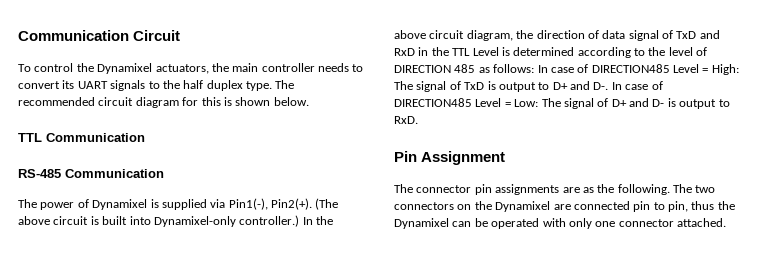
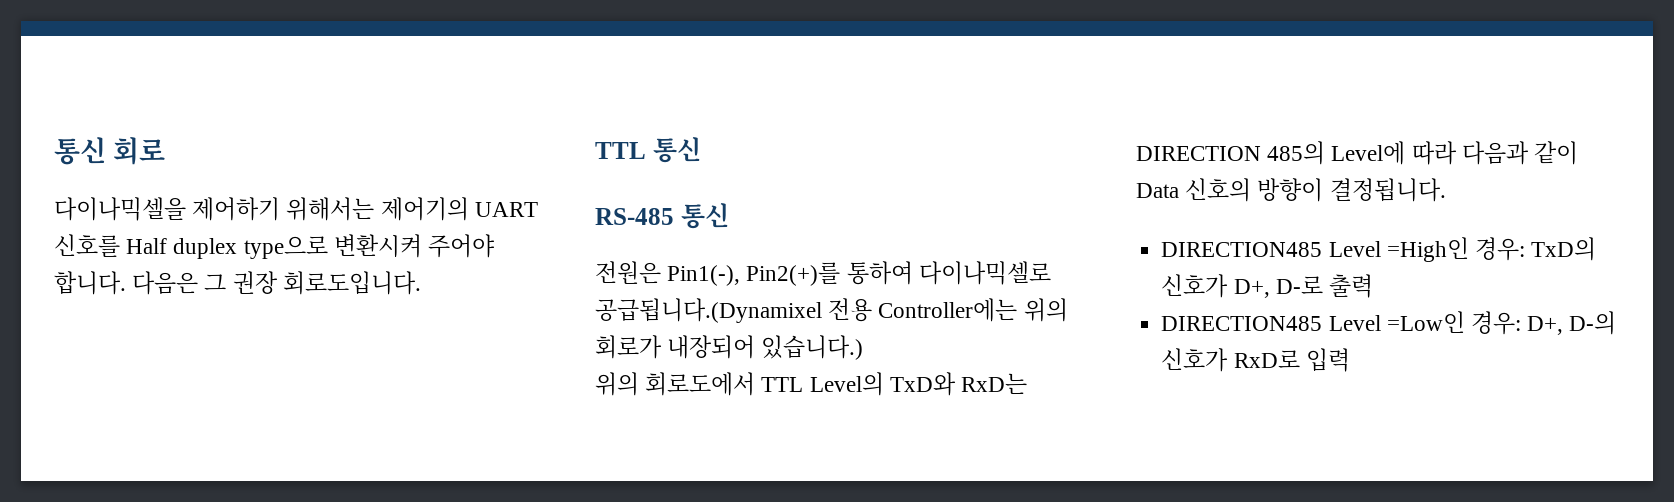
- Communication Circuit
- To control the Dynamixel actuators, the main controller needs to convert its UART signals to the half duplex type. The recommended circuit diagram for this is shown below.
- TTL Communication
+ 통신 회로
+ 다이나믹셀을 제어하기 위해서는 제어기의 UART 신호를 Half duplex type으로 변환시켜 주어야 합니다. 다음은 그 권장 회로도입니다.
+ TTL 통신
- RS-485 Communication
- The power of Dynamixel is supplied via Pin1(-), Pin2(+). (The above circuit is built into Dynamixel-only controller.) In the above circuit diagram, the direction of data signal of TxD and RxD in the TTL Level is determined according to the level of DIRECTION 485 as follows: In case of DIRECTION485 Level = High: The signal of TxD is output to D+ and D-. In case of DIRECTION485 Level = Low: The signal of D+ and D- is output to RxD.
- Pin Assignment
- The connector pin assignments are as the following. The two connectors on the Dynamixel are connected pin to pin, thus the Dynamixel can be operated with only one connector attached.
+ RS-485 통신
+ 전원은 Pin1(-), Pin2(+)를 통하여 다이나믹셀로 공급됩니다.(Dynamixel 전용 Controller에는 위의 회로가 내장되어 있습니다.)
+ 위의 회로도에서 TTL Level의 TxD와 RxD는 DIRECTION 485의 Level에 따라 다음과 같이 Data 신호의 방향이 결정됩니다.
+ DIRECTION485 Level =High인 경우: TxD의 신호가 D+, D-로 출력
+ DIRECTION485 Level =Low인 경우: D+, D-의 신호가 RxD로 입력

